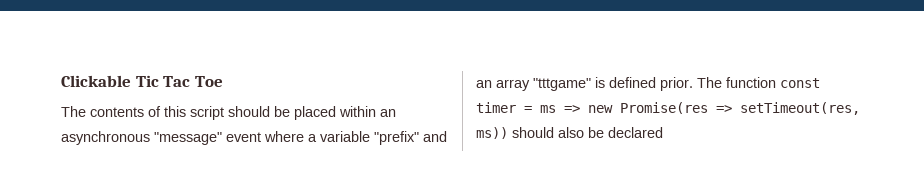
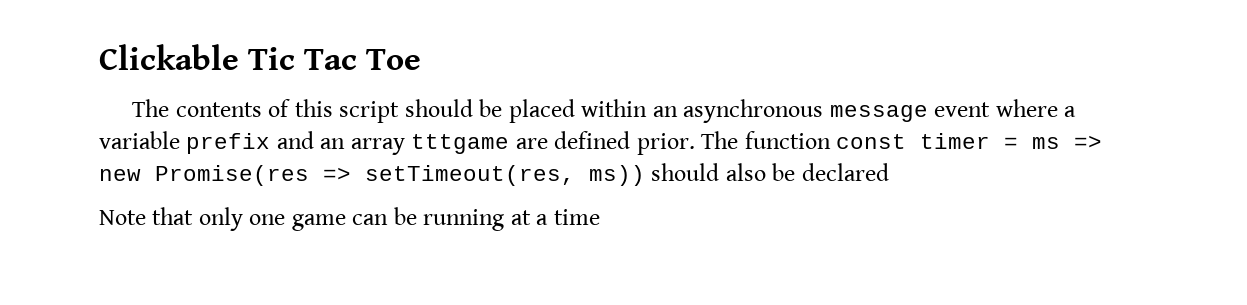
- The contents of this script should be placed within an asynchronous "message" event where a variable "prefix" and an array "tttgame" is defined prior.
+ The contents of this script should be placed within an asynchronous message event where a variable prefix and an array tttgame are defined prior.
+ Note that only one game can be running at a time

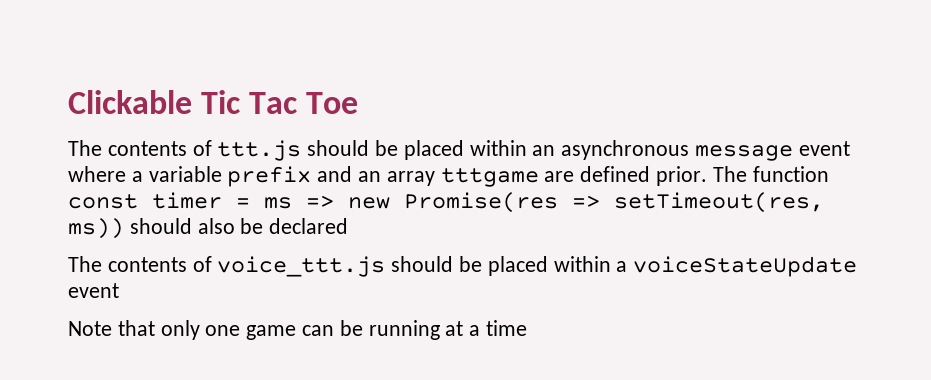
- The contents of this script should be placed within an asynchronous message event where a variable prefix and an array tttgame are defined prior.
+ The contents of ttt.js should be placed within an asynchronous message event where a variable prefix and an array tttgame are defined prior.
+ The contents of voice_ttt.js should be placed within a voiceStateUpdate event

